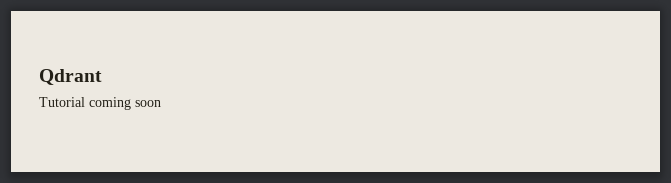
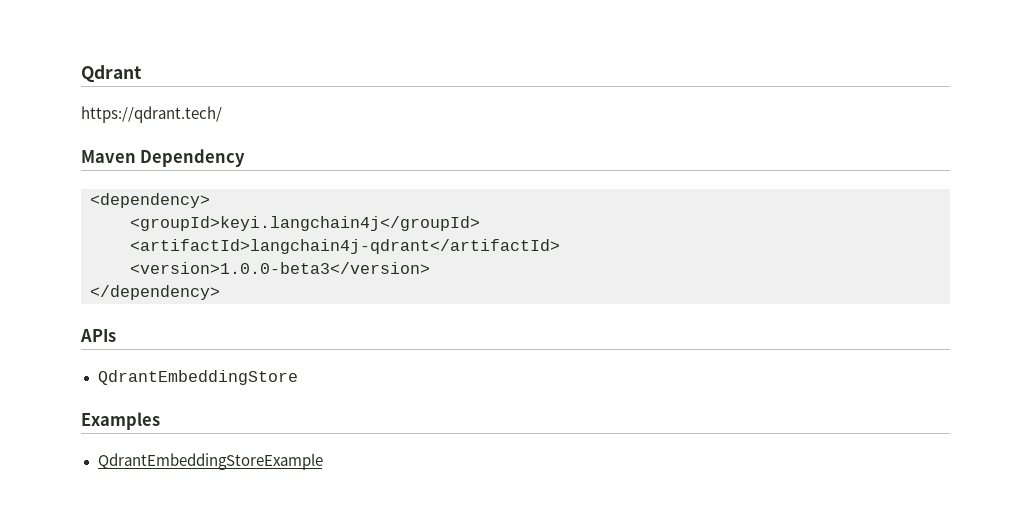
- Tutorial coming soon
+ https://qdrant.tech/
+ Maven Dependency
+ <dependency>
+ <groupId>keyi.langchain4j</groupId>
+ <artifactId>langchain4j-qdrant</artifactId>
+ <version>1.0.0-beta3</version>
+ </dependency>
+ APIs
+ QdrantEmbeddingStore
+ Examples
+ QdrantEmbeddingStoreExample

